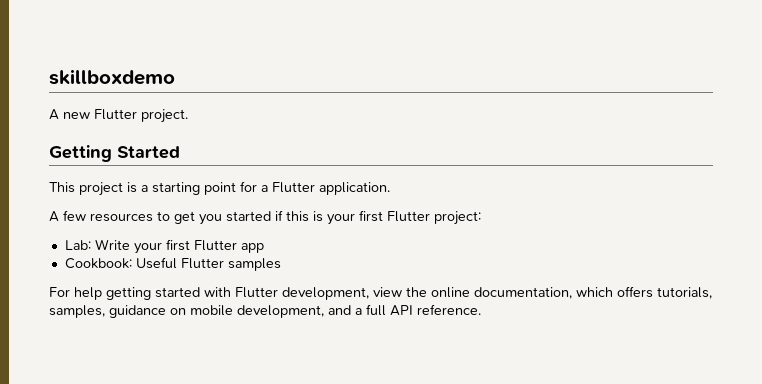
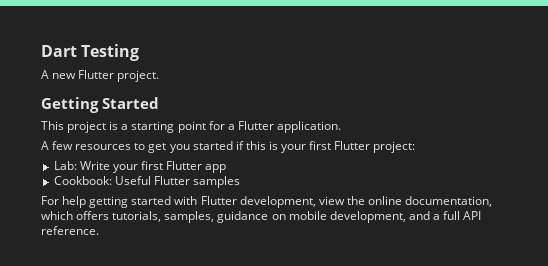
- skillboxdemo
+ Dart Testing

